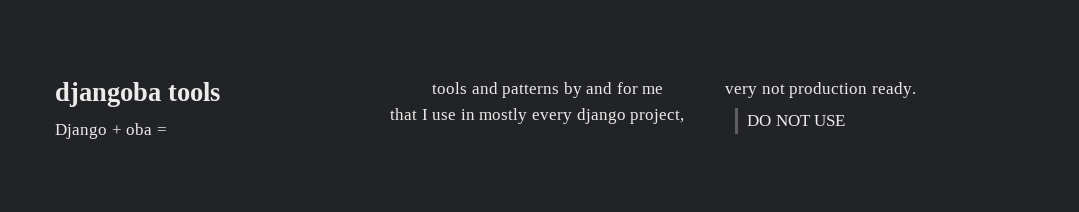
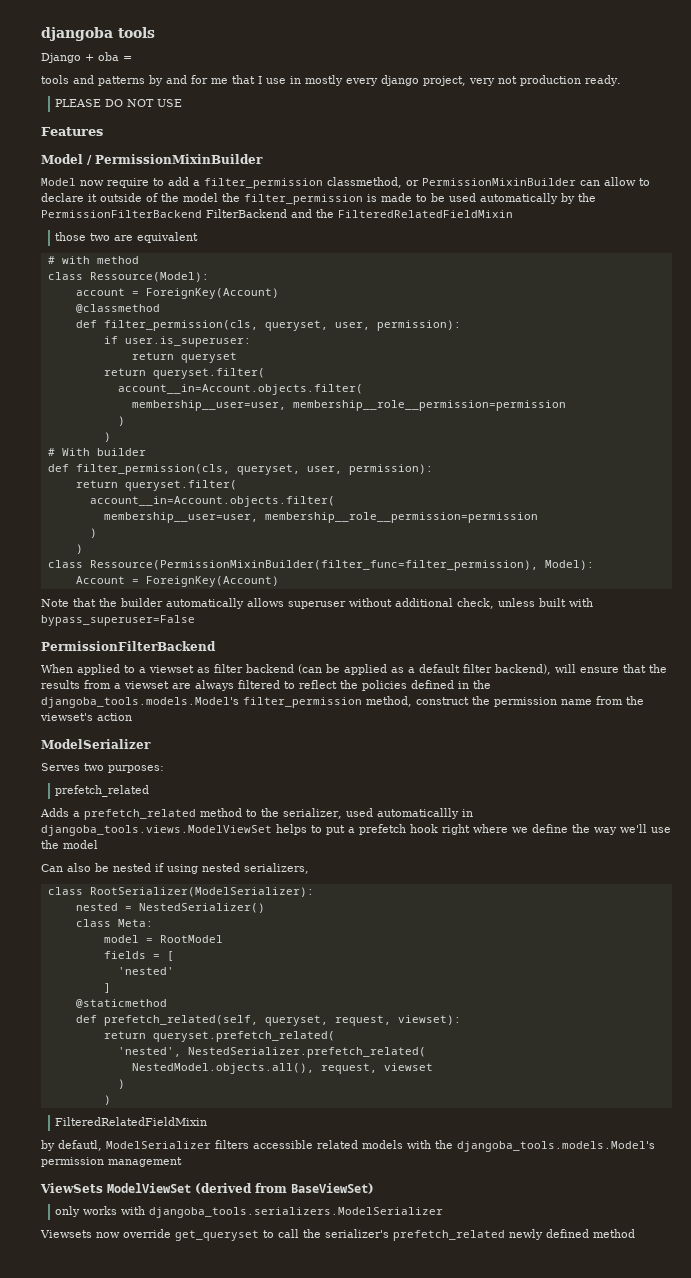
- DO NOT USE
+ PLEASE DO NOT USE
+ Features
+ Model / PermissionMixinBuilder
+ Model now require to add a filter_permission classmethod, or PermissionMixinBuilder can allow to declare it outside of the model the filter_permission is made to be used automatically by the PermissionFilterBackend FilterBackend and the FilteredRelatedFieldMixin
+ those two are equivalent
+ # with method
+ class Ressource(Model):
+ account = ForeignKey(Account)
+ @classmethod
+ def filter_permission(cls, queryset, user, permission):
+ if user.is_superuser:
+ return queryset
+ return queryset.filter(
+ account__in=Account.objects.filter(
+ membership__user=user, membership__role__permission=permission
+ )
+ )
+ # With builder
+ def filter_permission(cls, queryset, user, permission):
+ return queryset.filter(
+ account__in=Account.objects.filter(
+ membership__user=user, membership__role__permission=permission
+ )
+ )
+ class Ressource(PermissionMixinBuilder(filter_func=filter_permission), Model):
+ Account = ForeignKey(Account)
+ Note that the builder automatically allows superuser without additional check, unless built with bypass_superuser=False
+ PermissionFilterBackend
+ When applied to a viewset as filter backend (can be applied as a default filter backend), will ensure that the results from a viewset are always filtered to reflect the policies defined in the djangoba_tools.models.Model's filter_permission method, construct the permission name from the viewset's action
+ ModelSerializer
+ Serves two purposes:
+ prefetch_related
+ Adds a prefetch_related method to the serializer, used automaticallly in djangoba_tools.views.ModelViewSet helps to put a prefetch hook right where we define the way we'll use the model
+ Can also be nested if using nested serializers,
+ class RootSerializer(ModelSerializer):
+ nested = NestedSerializer()
+ class Meta:
+ model = RootModel
+ fields = [
+ 'nested'
+ ]
+ @staticmethod
+ def prefetch_related(self, queryset, request, viewset):
+ return queryset.prefetch_related(
+ 'nested', NestedSerializer.prefetch_related(
+ NestedModel.objects.all(), request, viewset
+ )
+ )
+ FilteredRelatedFieldMixin
+ by defautl, ModelSerializer filters accessible related models with the djangoba_tools.models.Model's permission management
+ ViewSets ModelViewSet (derived from BaseViewSet)
+ only works with djangoba_tools.serializers.ModelSerializer
+ Viewsets now override get_queryset to call the serializer's prefetch_related newly defined method

